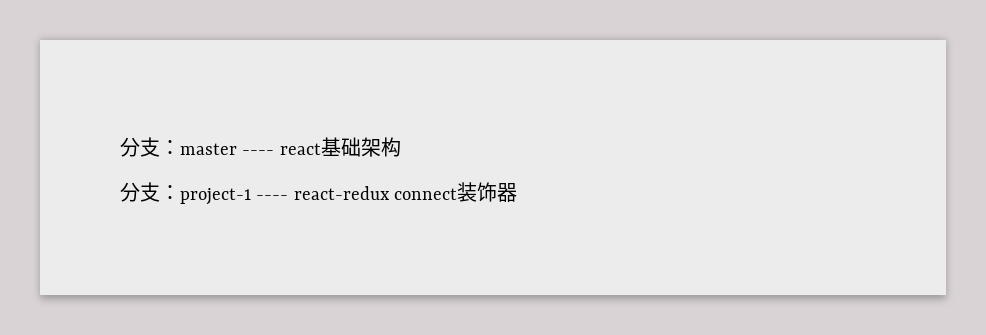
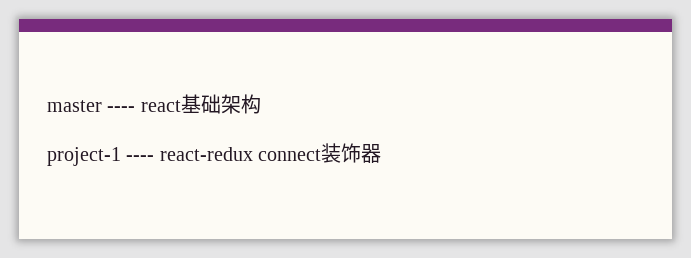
- 分支：master ---- react基础架构
+ master ---- react基础架构
- 分支：project-1 ---- react-redux connect装饰器
+ project-1 ---- react-redux connect装饰器

